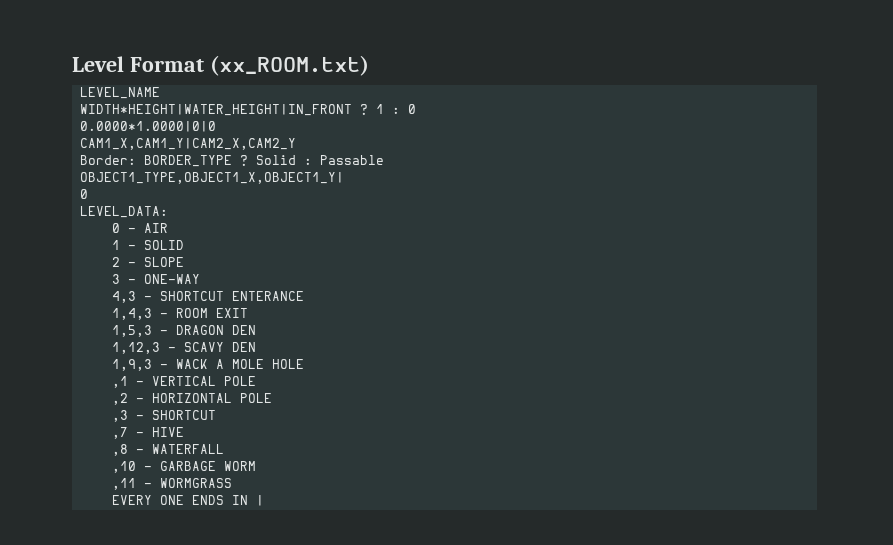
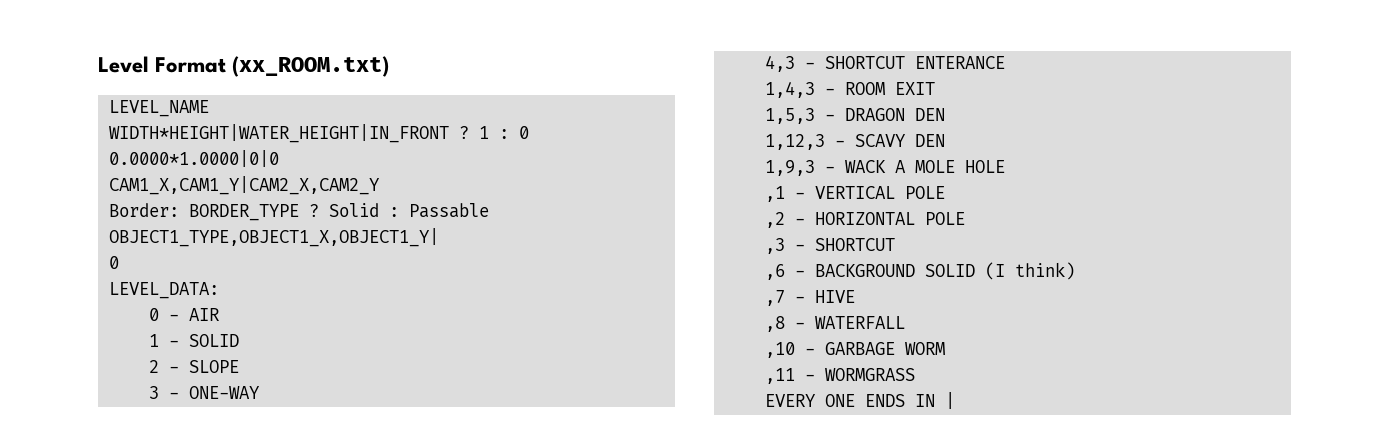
+ ,6 - BACKGROUND SOLID (I think)

